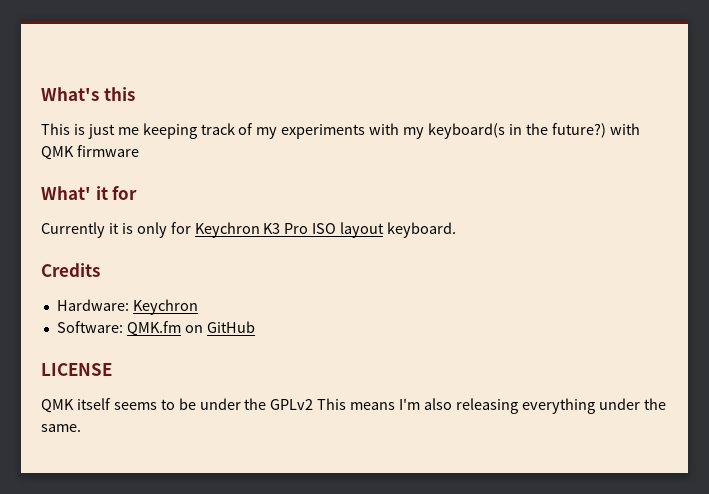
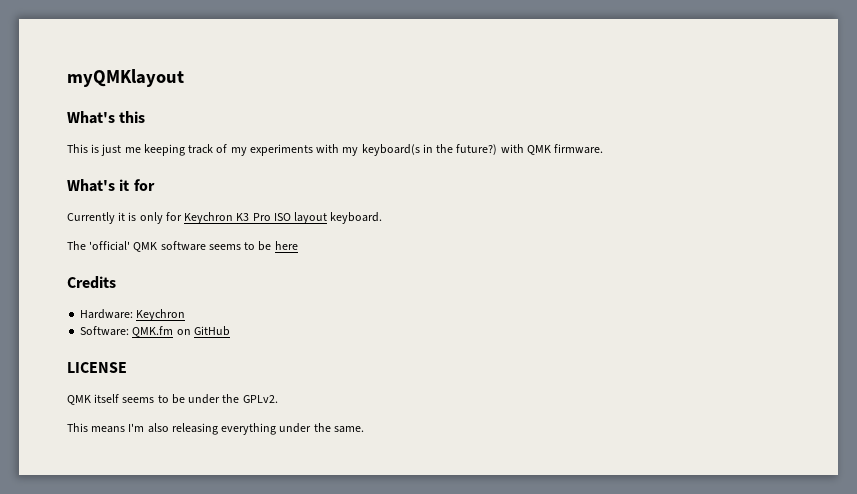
+ myQMKlayout
- This is just me keeping track of my experiments with my keyboard(s in the future?) with QMK firmware
- What' it for
+ This is just me keeping track of my experiments with my keyboard(s in the future?) with QMK firmware.
+ What's it for
+ The 'official' QMK software seems to be here
- QMK itself seems to be under the GPLv2 This means I'm also releasing everything under the same.
+ QMK itself seems to be under the GPLv2.
+ This means I'm also releasing everything under the same.

